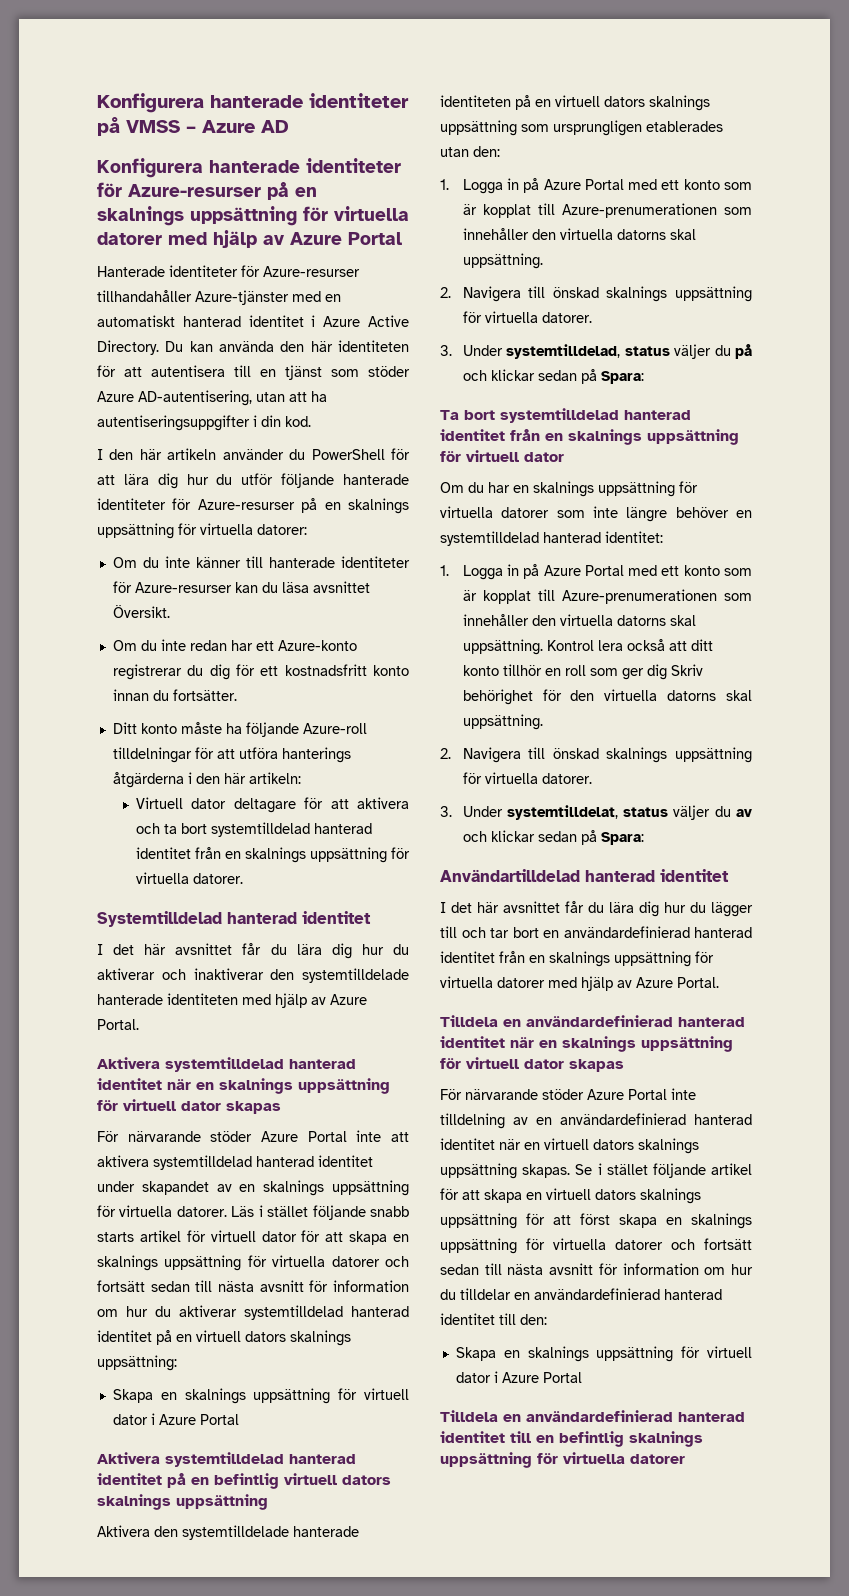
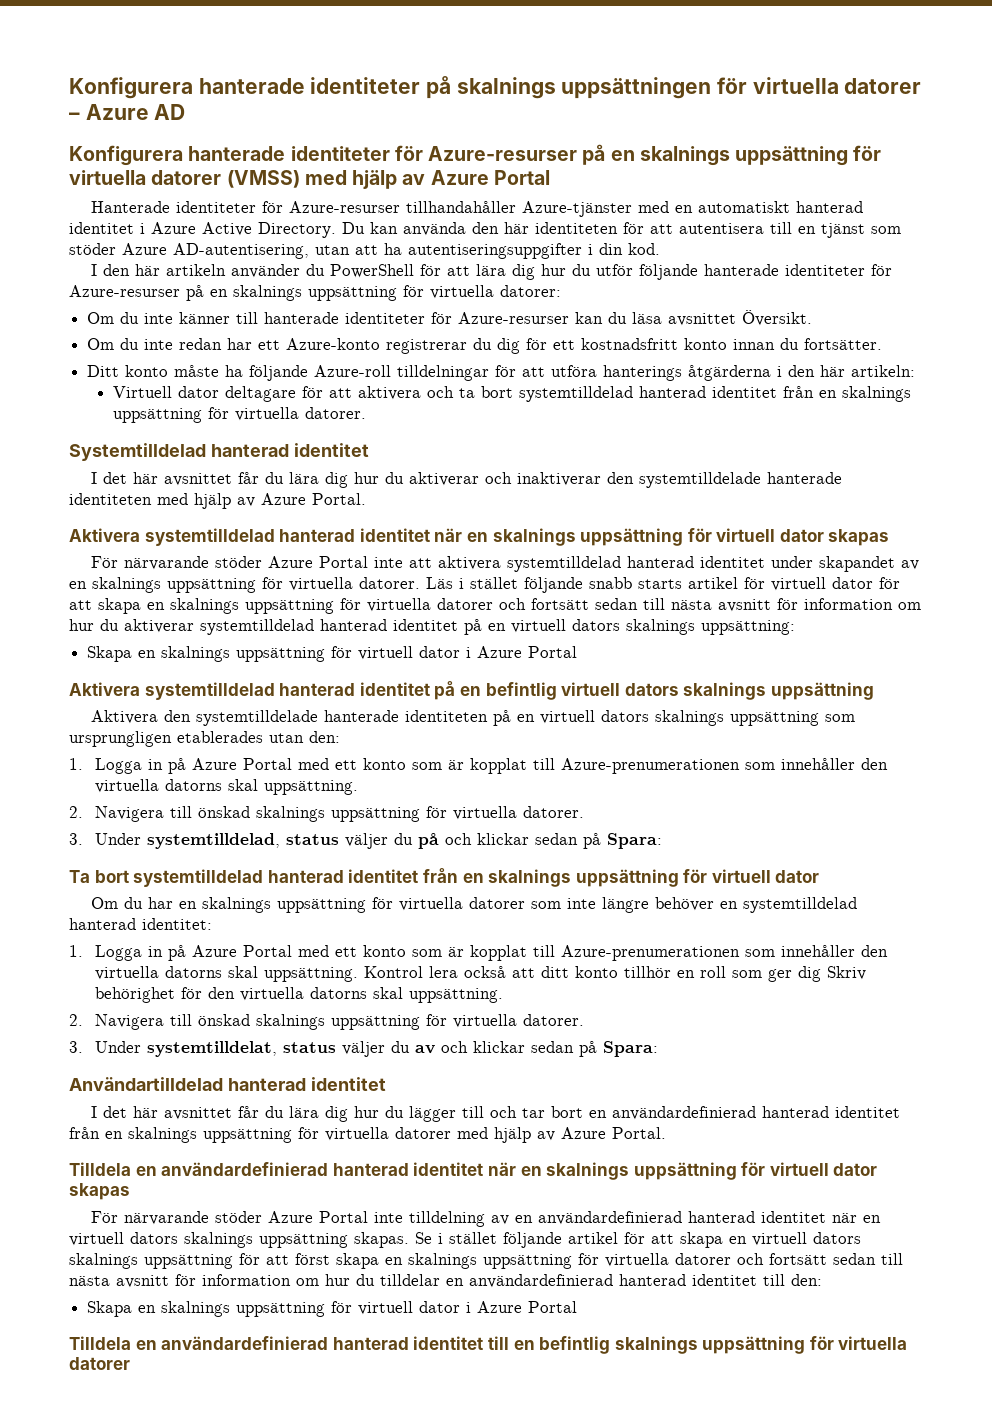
- Konfigurera hanterade identiteter på VMSS – Azure AD
+ Konfigurera hanterade identiteter på skalnings uppsättningen för virtuella datorer – Azure AD
- Konfigurera hanterade identiteter för Azure-resurser på en skalnings uppsättning för virtuella datorer med hjälp av Azure Portal
+ Konfigurera hanterade identiteter för Azure-resurser på en skalnings uppsättning för virtuella datorer (VMSS) med hjälp av Azure Portal

